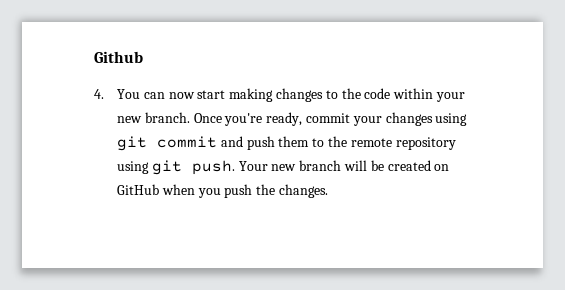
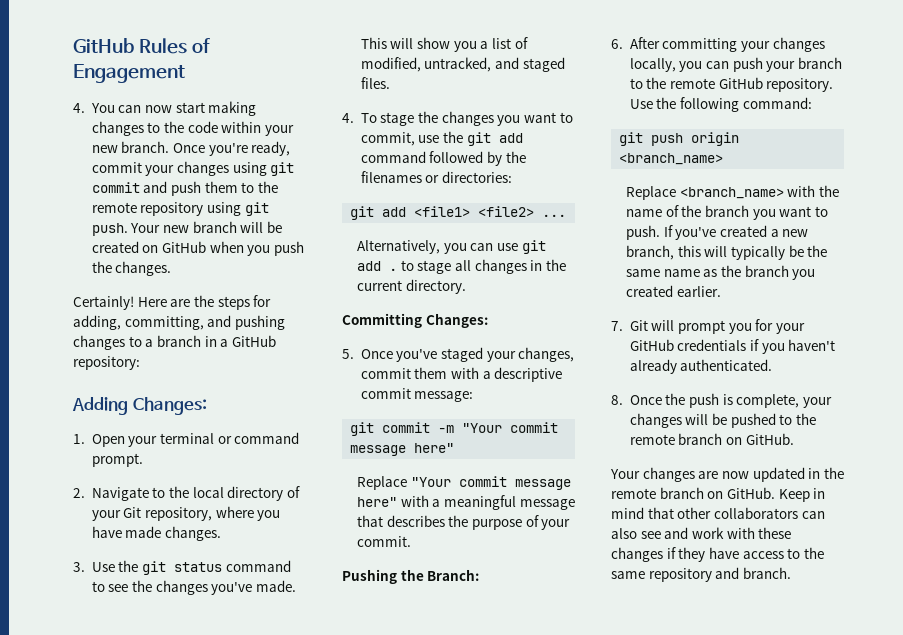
- Github
+ GitHub Rules of Engagement
+ Certainly! Here are the steps for adding, committing, and pushing changes to a branch in a GitHub repository:
+ Adding Changes:
+ 1. Open your terminal or command prompt.
+ 2. Navigate to the local directory of your Git repository, where you have made changes.
+ 3. Use the git status command to see the changes you've made. This will show you a list of modified, untracked, and staged files.
+ 4. To stage the changes you want to commit, use the git add command followed by the filenames or directories:
+ git add <file1> <file2> ...
+ Alternatively, you can use git add . to stage all changes in the current directory.
+ Committing Changes:
+ 5. Once you've staged your changes, commit them with a descriptive commit message:
+ git commit -m "Your commit message here"
+ Replace "Your commit message here" with a meaningful message that describes the purpose of your commit.
+ Pushing the Branch:
+ 6. After committing your changes locally, you can push your branch to the remote GitHub repository. Use the following command:
+ git push origin <branch_name>
+ Replace <branch_name> with the name of the branch you want to push. If you've created a new branch, this will typically be the same name as the branch you created earlier.
+ 7. Git will prompt you for your GitHub credentials if you haven't already authenticated.
+ 8. Once the push is complete, your changes will be pushed to the remote branch on GitHub.
+ Your changes are now updated in the remote branch on GitHub. Keep in mind that other collaborators can also see and work with these changes if they have access to the same repository and branch.

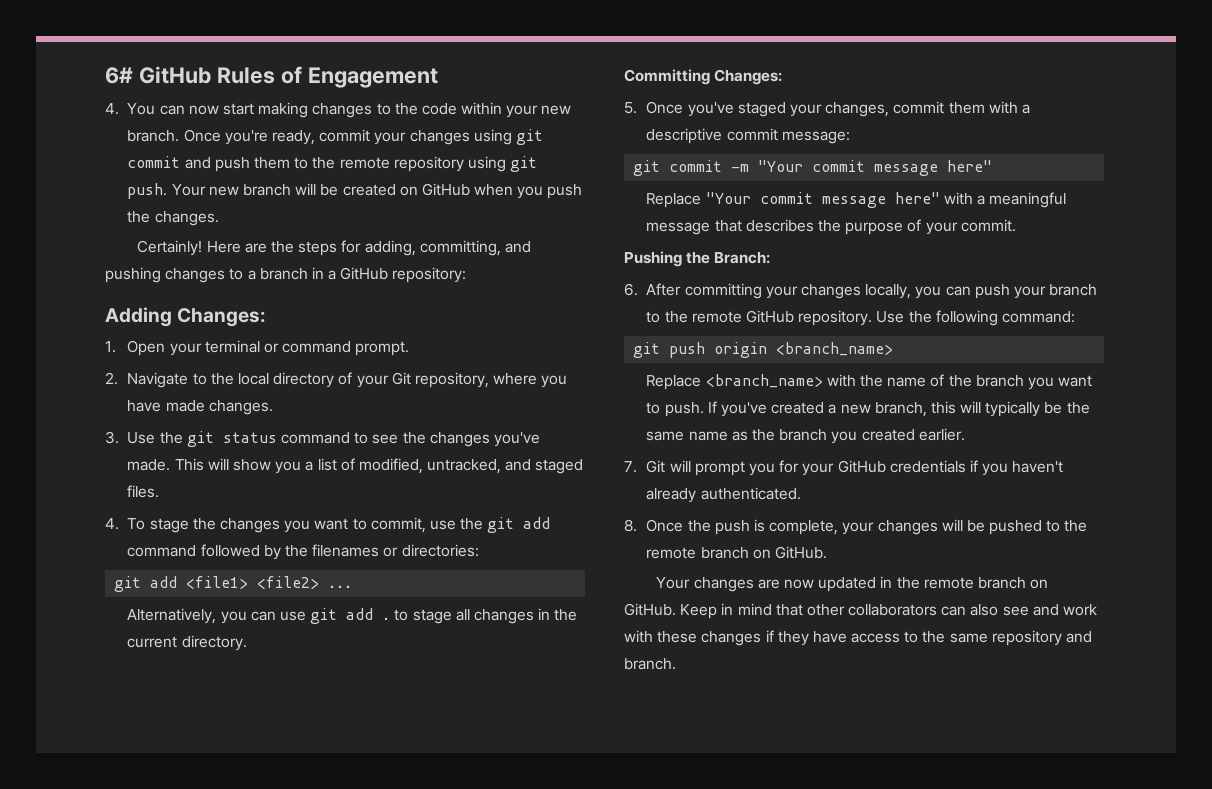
- GitHub Rules of Engagement
+ 6# GitHub Rules of Engagement

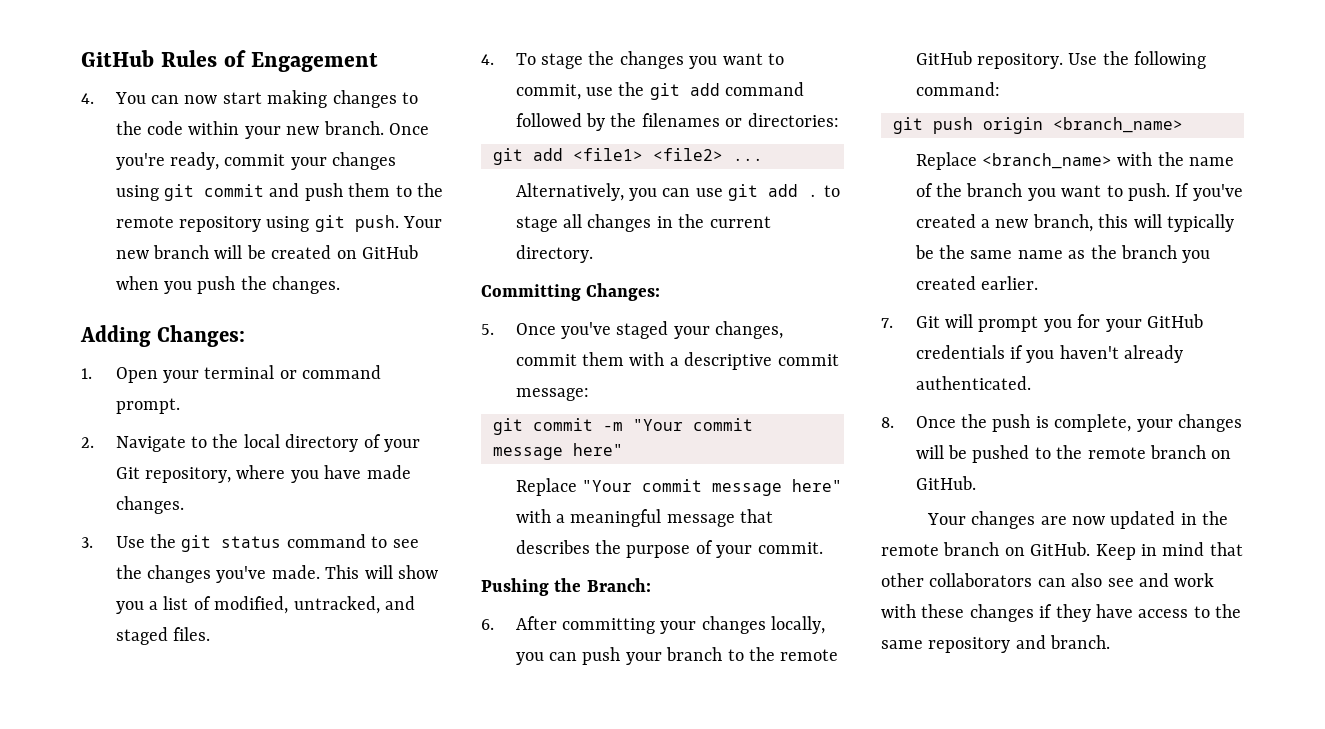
- 6# GitHub Rules of Engagement
+ GitHub Rules of Engagement
- Certainly! Here are the steps for adding, committing, and pushing changes to a branch in a GitHub repository:

